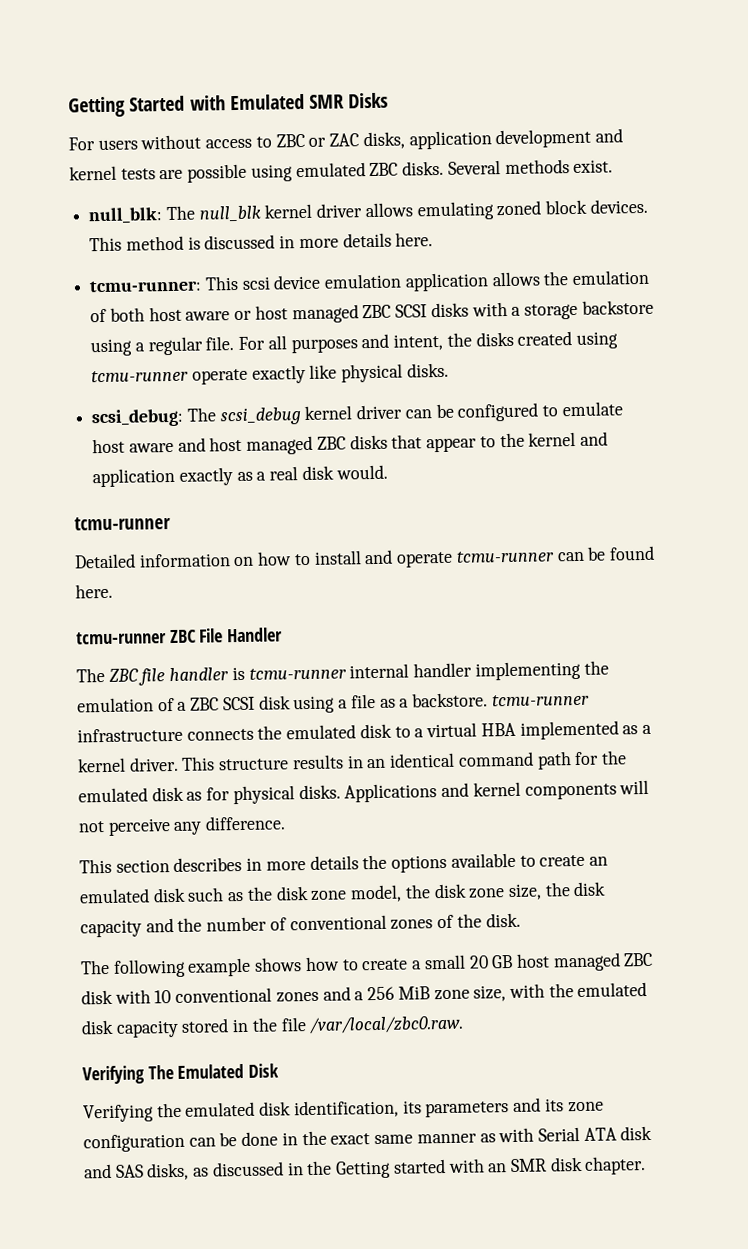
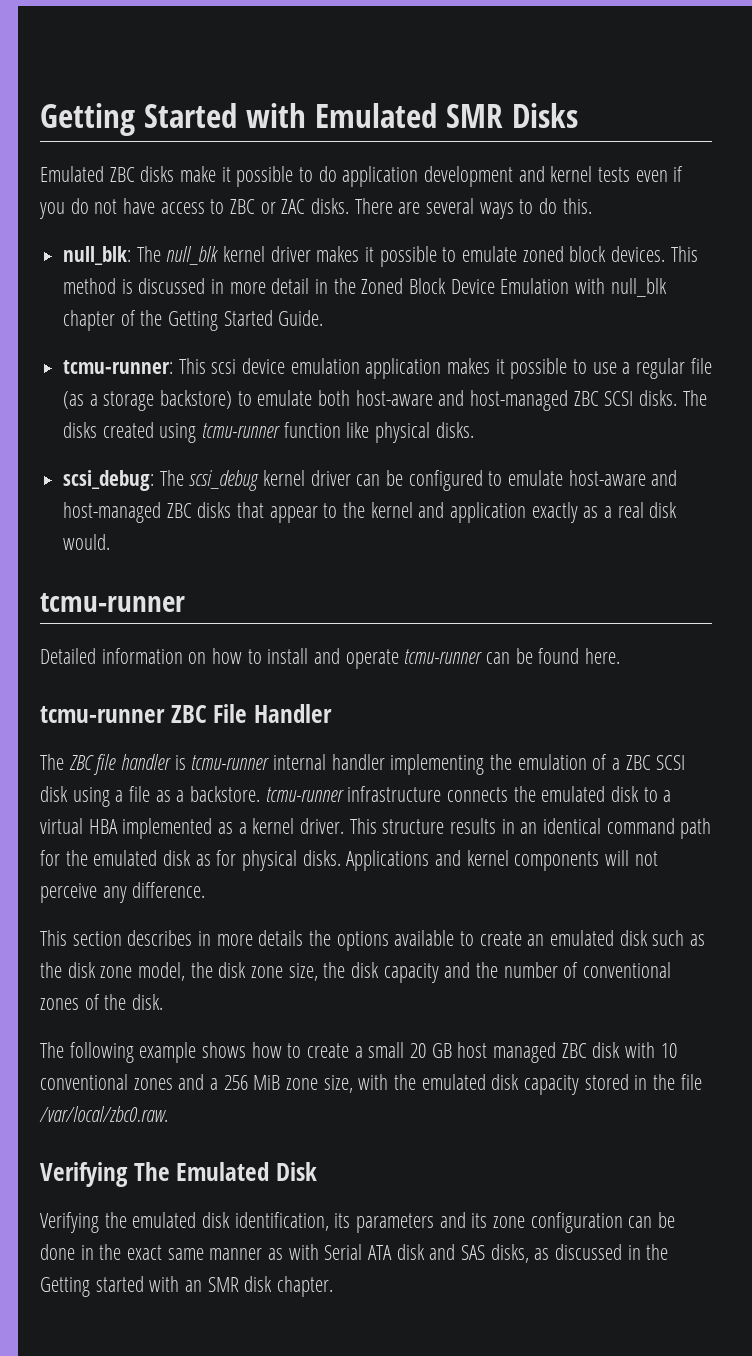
- For users without access to ZBC or ZAC disks, application development and kernel tests are possible using emulated ZBC disks. Several methods exist.
+ Emulated ZBC disks make it possible to do application development and kernel tests even if you do not have access to ZBC or ZAC disks. There are several ways to do this.
- null_blk: The null_blk kernel driver allows emulating zoned block devices.
+ null_blk: The null_blk kernel driver makes it possible to emulate zoned block devices.
- This method is discussed in more details here.
+ This method is discussed in more detail in the Zoned Block Device Emulation with null_blk chapter of the Getting Started Guide.
- tcmu-runner: This scsi device emulation application allows the emulation of both host aware or host managed ZBC SCSI disks with a storage backstore using a regular file. For all purposes and intent, the disks created using tcmu-runner operate exactly like physical disks.
+ tcmu-runner: This scsi device emulation application makes it possible to use a regular file (as a storage backstore) to emulate both host-aware and host-managed ZBC SCSI disks. The disks created using tcmu-runner function like physical disks.
- scsi_debug: The scsi_debug kernel driver can be configured to emulate host aware and host managed ZBC disks that appear to the kernel and application exactly as a real disk would.
+ scsi_debug: The scsi_debug kernel driver can be configured to emulate host-aware and host-managed ZBC disks that appear to the kernel and application exactly as a real disk would.

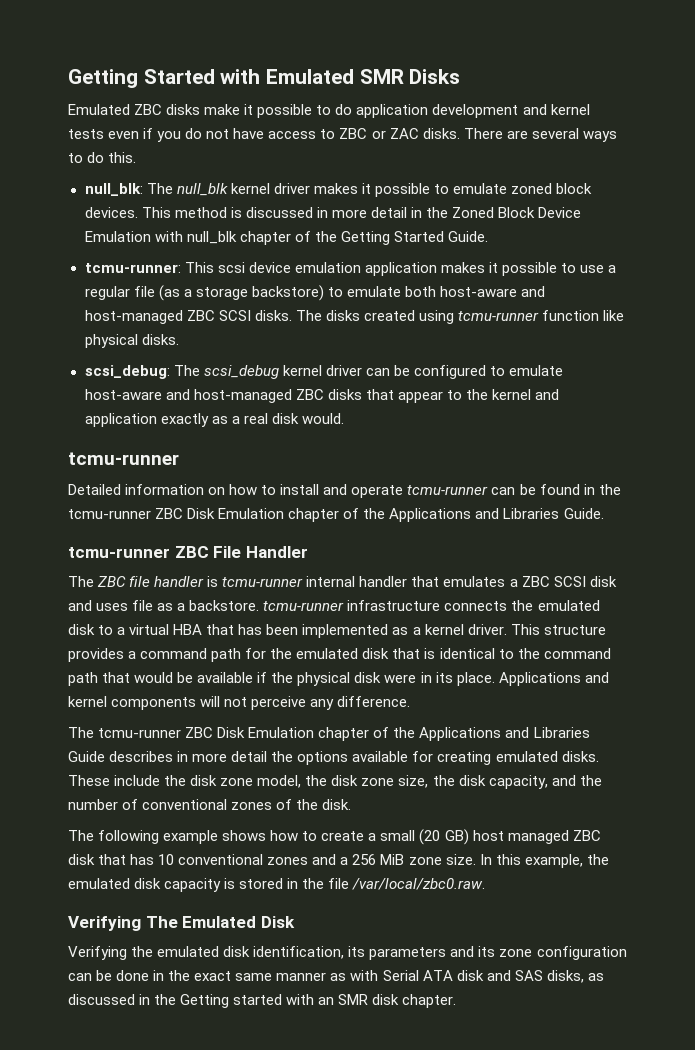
- Detailed information on how to install and operate tcmu-runner can be found here.
+ Detailed information on how to install and operate tcmu-runner can be found in the tcmu-runner ZBC Disk Emulation chapter of the Applications and Libraries Guide.
- The ZBC file handler is tcmu-runner internal handler implementing the emulation of a ZBC SCSI disk using a file as a backstore. tcmu-runner infrastructure connects the emulated disk to a virtual HBA implemented as a kernel driver.
+ The ZBC file handler is tcmu-runner internal handler that emulates a ZBC SCSI disk and uses file as a backstore. tcmu-runner infrastructure connects the emulated disk to a virtual HBA that has been implemented as a kernel driver.
- This structure results in an identical command path for the emulated disk as for physical disks.
+ This structure provides a command path for the emulated disk that is identical to the command path that would be available if the physical disk were in its place.
- This section describes in more details the options available to create an emulated disk such as the disk zone model, the disk zone size, the disk capacity and the number of conventional zones of the disk.
+ The tcmu-runner ZBC Disk Emulation chapter of the Applications and Libraries Guide describes in more detail the options available for creating emulated disks. These include the disk zone model, the disk zone size, the disk capacity, and the number of conventional zones of the disk.
- The following example shows how to create a small 20 GB host managed ZBC disk with 10 conventional zones and a 256 MiB zone size, with the emulated disk capacity stored in the file /var/local/zbc0.raw.
+ The following example shows how to create a small (20 GB) host managed ZBC disk that has 10 conventional zones and a 256 MiB zone size. In this example, the emulated disk capacity is stored in the file /var/local/zbc0.raw.

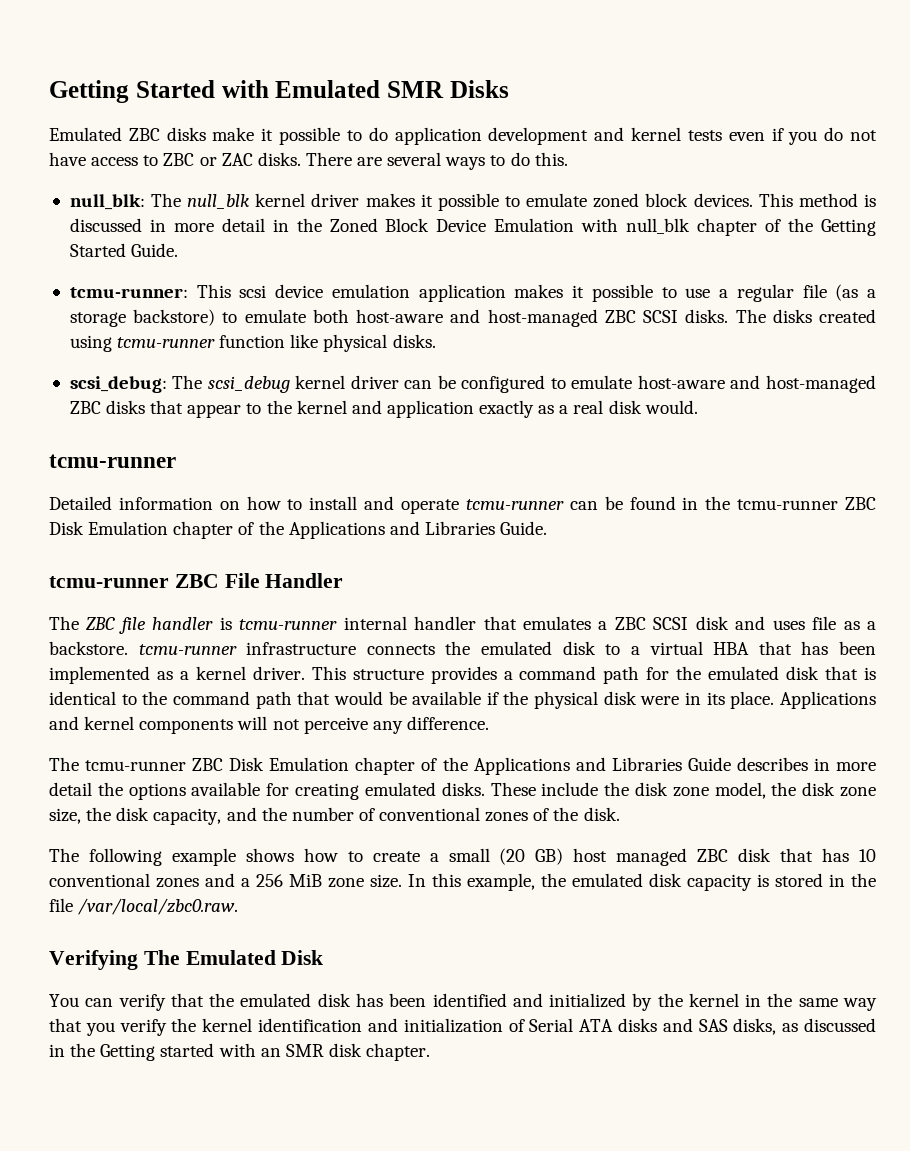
- Verifying the emulated disk identification, its parameters and its zone configuration can be done in the exact same manner as with Serial ATA disk and SAS disks, as discussed in the Getting started with an SMR disk chapter.
+ You can verify that the emulated disk has been identified and initialized by the kernel in the same way that you verify the kernel identification and initialization of Serial ATA disks and SAS disks, as discussed in the Getting started with an SMR disk chapter.

